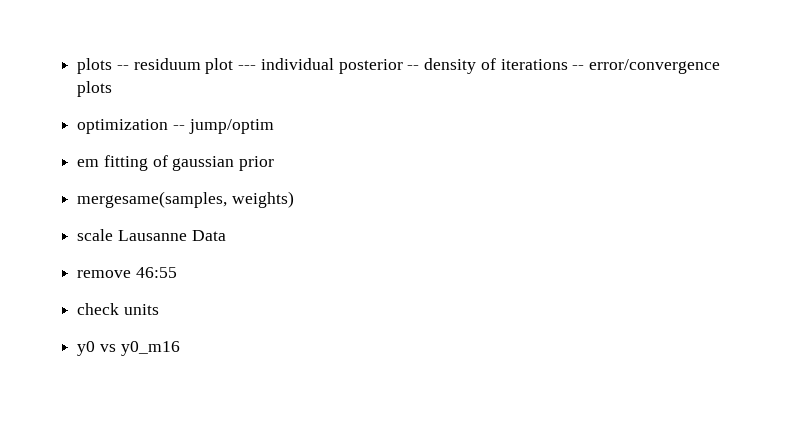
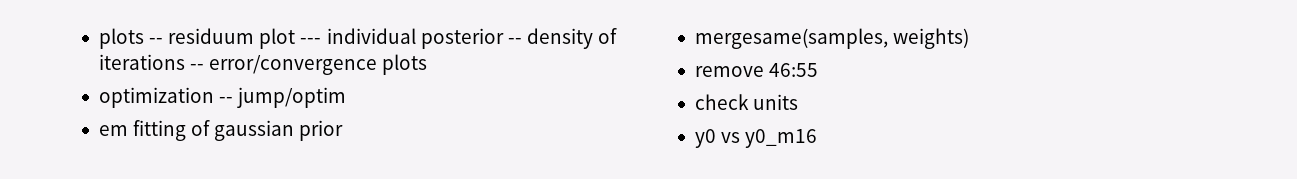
- scale Lausanne Data

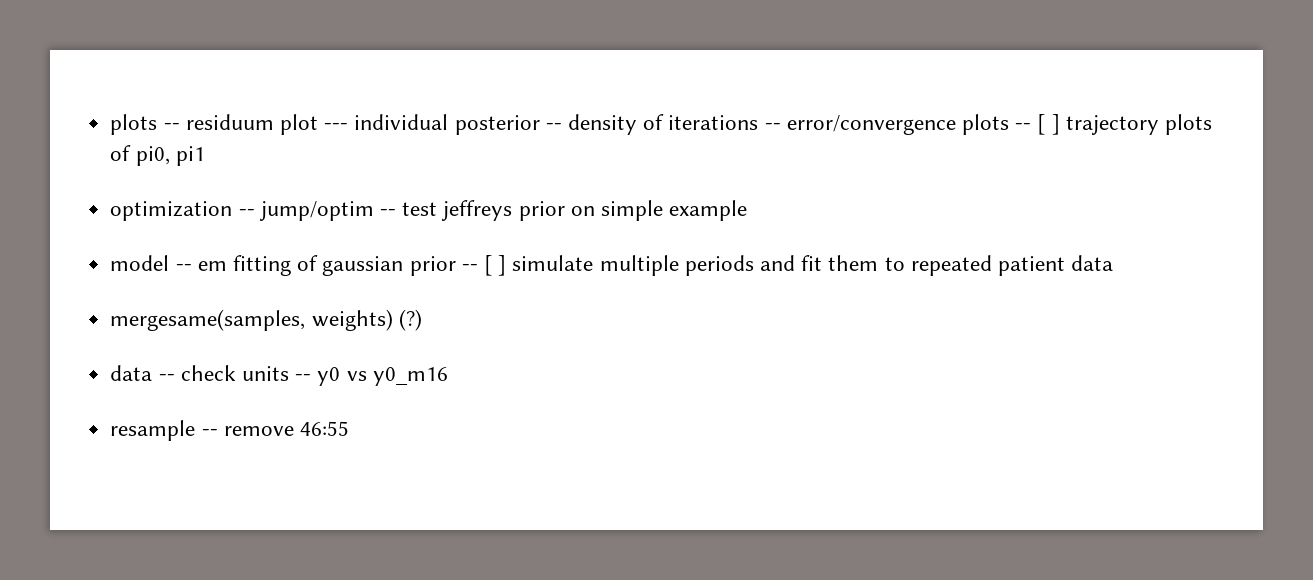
- plots -- residuum plot --- individual posterior -- density of iterations -- error/convergence plots
- optimization -- jump/optim
- em fitting of gaussian prior
+ plots -- residuum plot --- individual posterior -- density of iterations -- error/convergence plots -- [ ] trajectory plots of pi0, pi1
+ optimization -- jump/optim -- test jeffreys prior on simple example
+ model -- em fitting of gaussian prior -- [ ] simulate multiple periods and fit them to repeated patient data
- mergesame(samples, weights)
- remove 46:55
- check units
- y0 vs y0_m16
+ mergesame(samples, weights) (?)
+ data -- check units -- y0 vs y0_m16
+ resample -- remove 46:55

